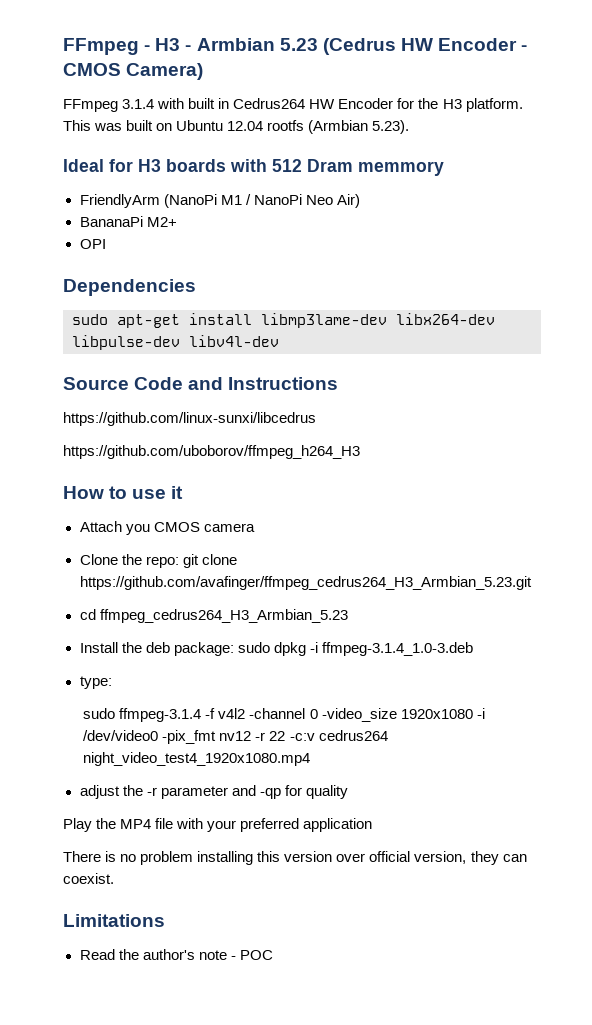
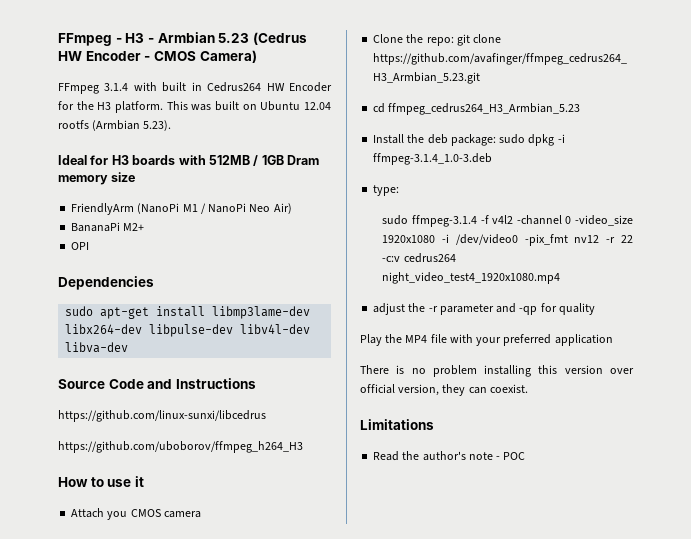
- Ideal for H3 boards with 512 Dram memmory
+ Ideal for H3 boards with 512MB / 1GB Dram memory size
- sudo apt-get install libmp3lame-dev libx264-dev libpulse-dev libv4l-dev
+ sudo apt-get install libmp3lame-dev libx264-dev libpulse-dev libv4l-dev libva-dev

